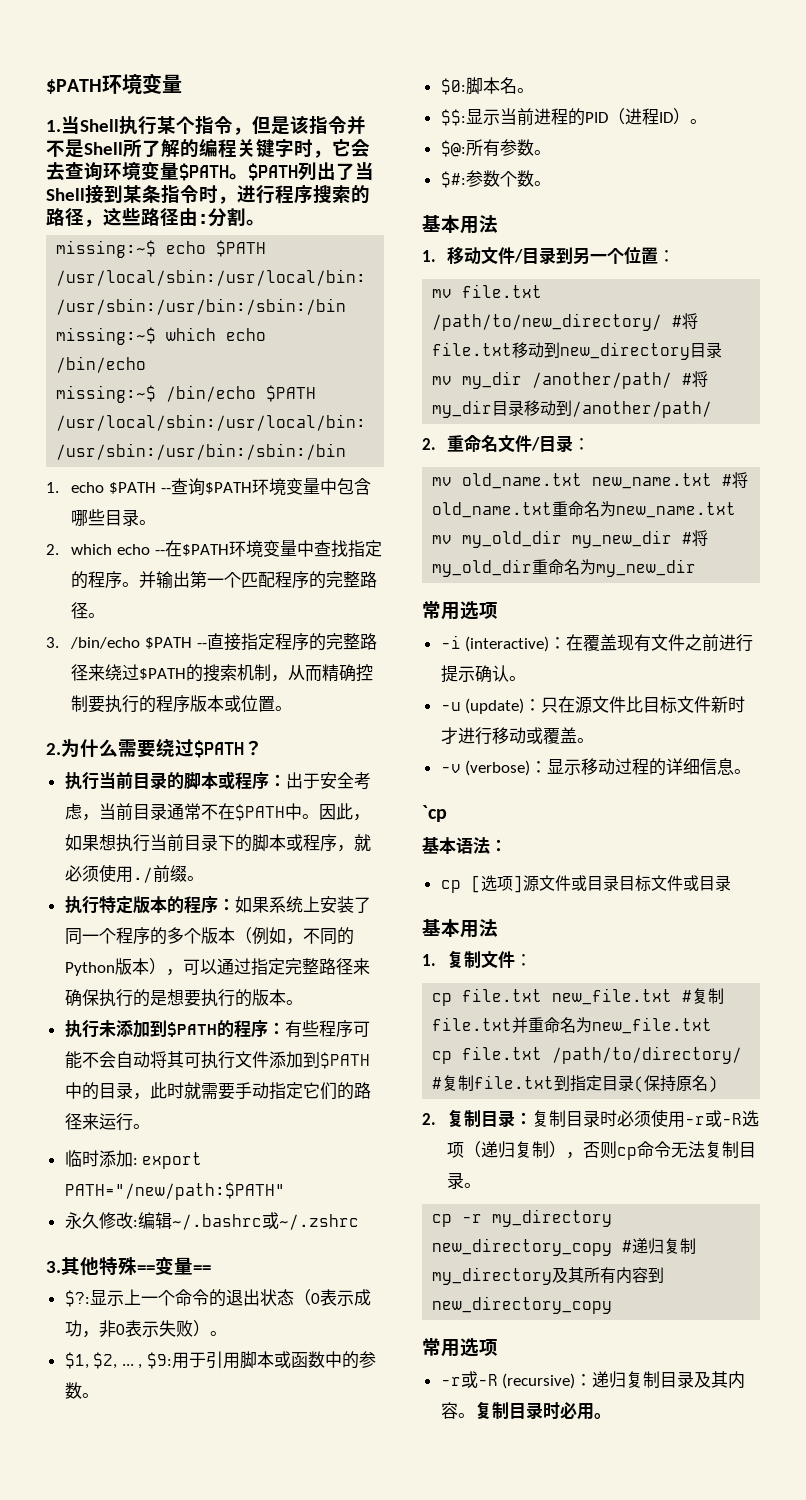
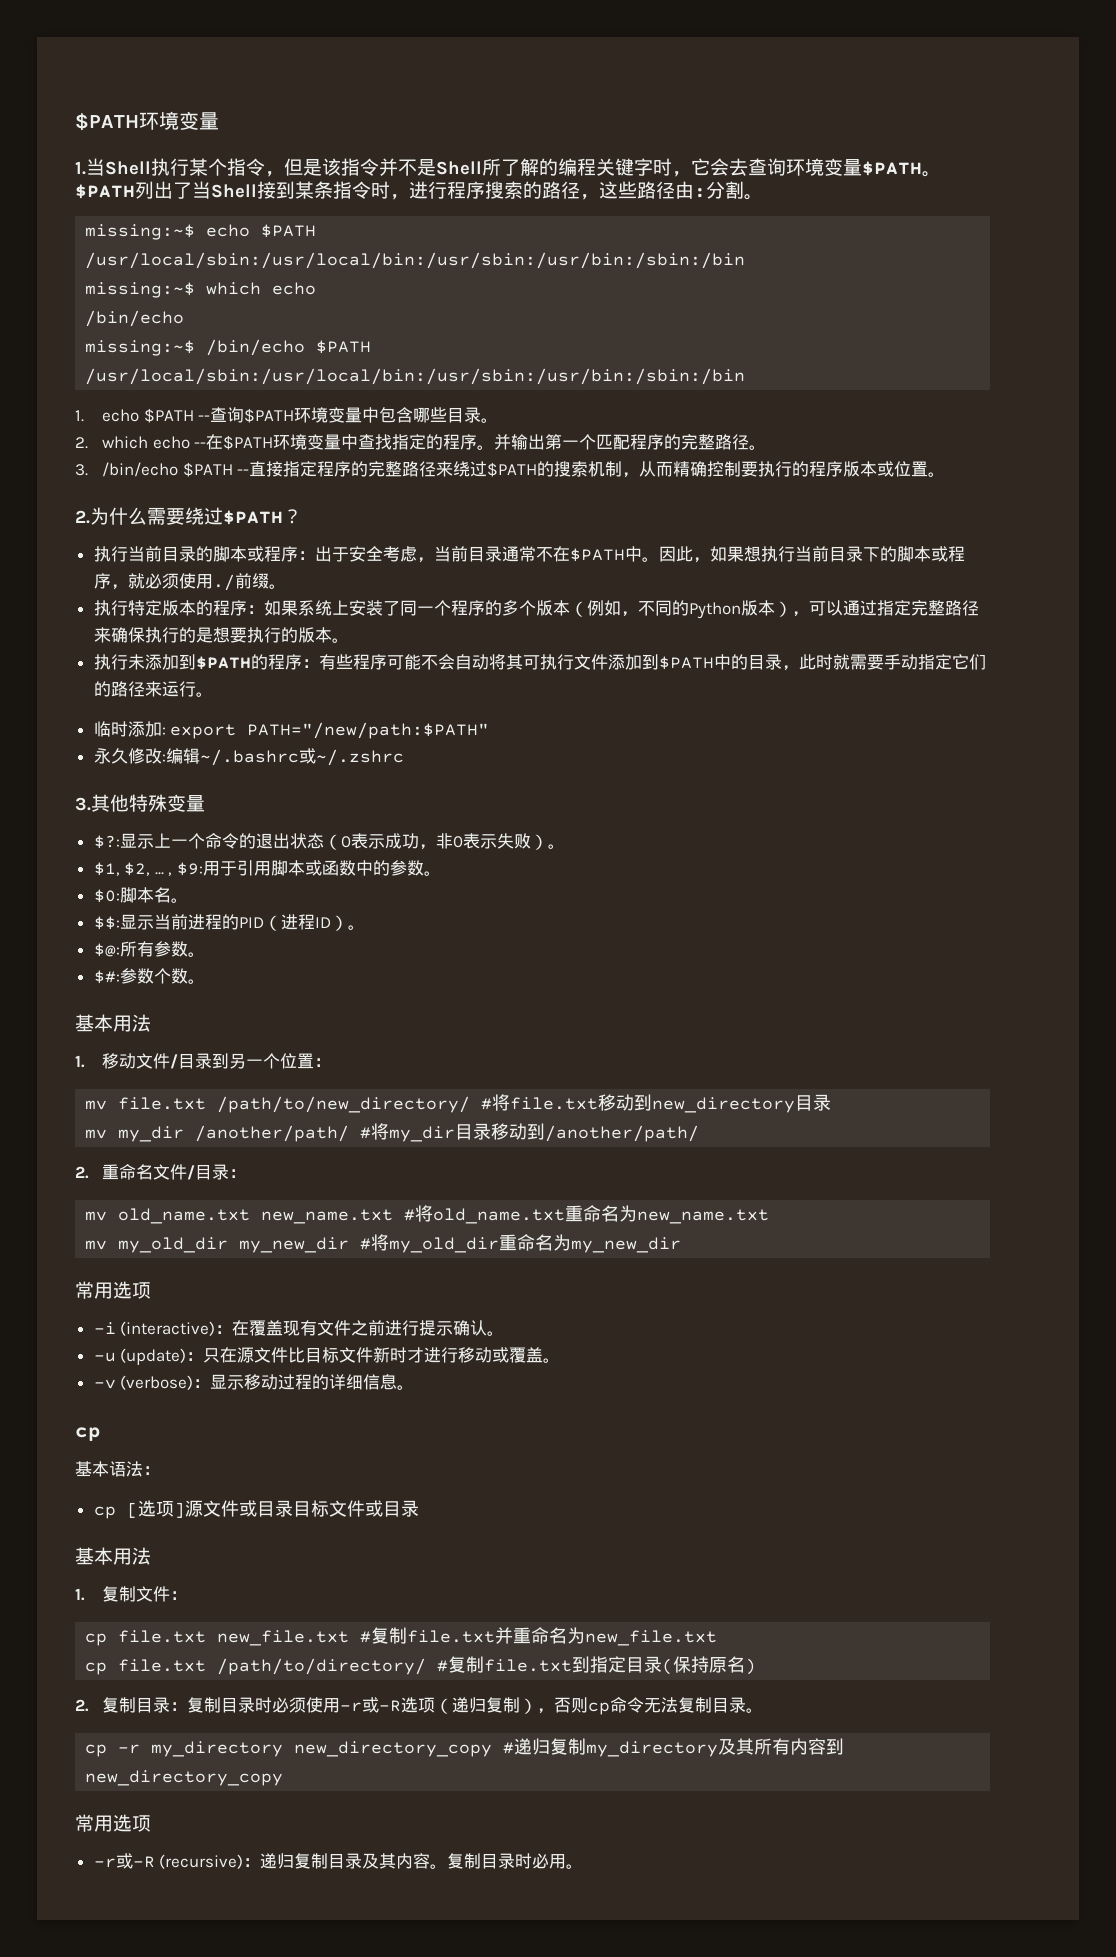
- 3.其他特殊==变量==
+ 3.其他特殊变量
  -v (verbose)：显示移动过程的详细信息。
- `cp
+ cp

